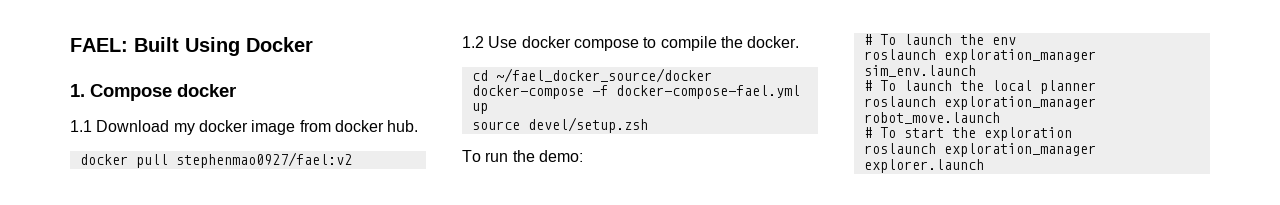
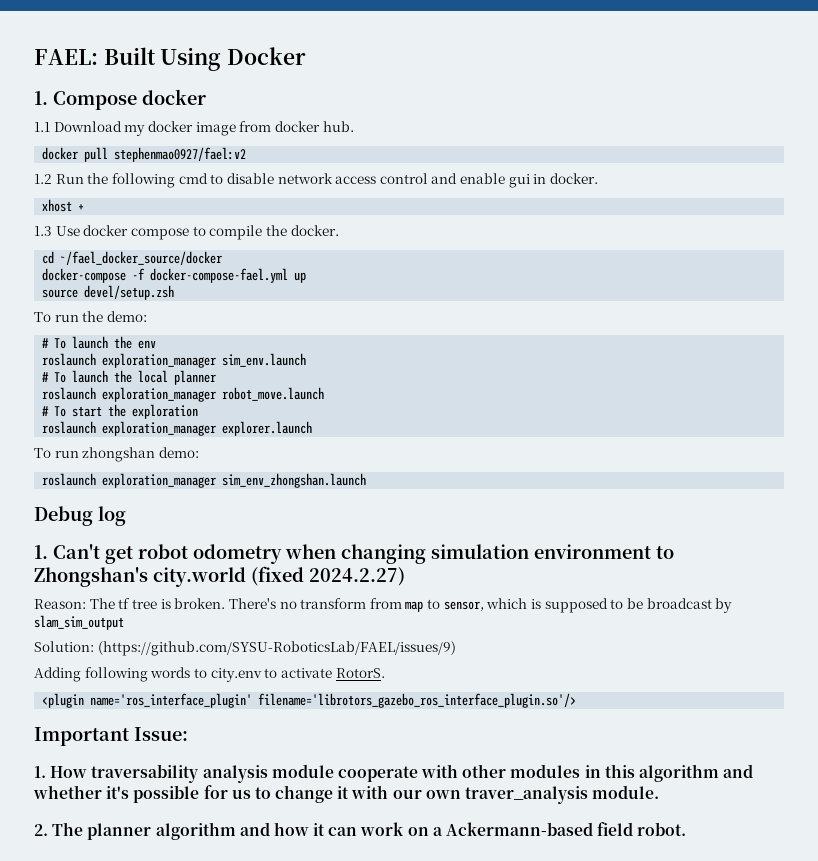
- 1.2 Use docker compose to compile the docker.
+ 1.2 Run the following cmd to disable network access control and enable gui in docker.
+ xhost +
+ 1.3 Use docker compose to compile the docker.
+ To run zhongshan demo:
+ roslaunch exploration_manager sim_env_zhongshan.launch
+ Debug log
+ 1. Can't get robot odometry when changing simulation environment to Zhongshan's city.world (fixed 2024.2.27)
+ Reason: The tf tree is broken. There's no transform from map to sensor, which is supposed to be broadcast by slam_sim_output
+ Solution: (https://github.com/SYSU-RoboticsLab/FAEL/issues/9)
+ Adding following words to city.env to activate RotorS.
+ <plugin name='ros_interface_plugin' filename='librotors_gazebo_ros_interface_plugin.so'/>
+ Important Issue:
+ 1. How traversability analysis module cooperate with other modules in this algorithm and whether it's possible for us to change it with our own traver_analysis module.
+ 2. The planner algorithm and how it can work on a Ackermann-based field robot.

